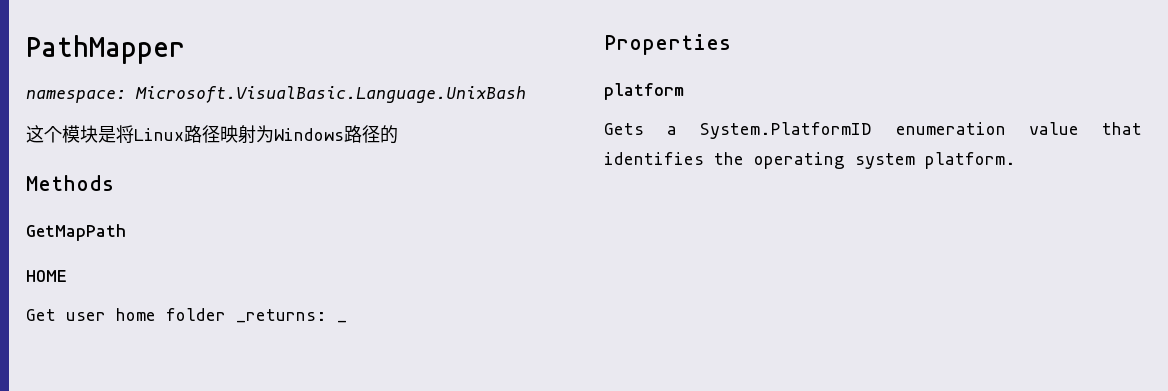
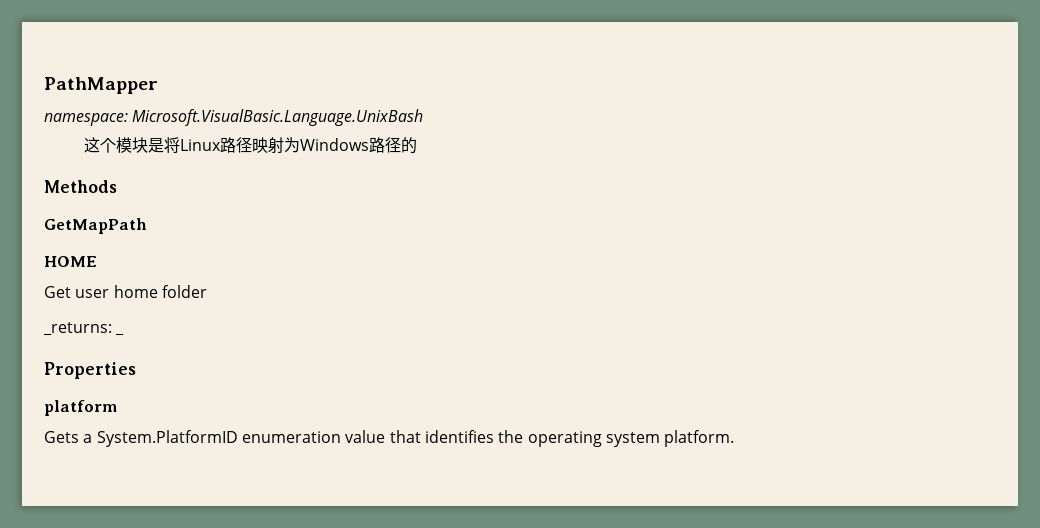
- Get user home folder _returns: _
+ Get user home folder
+ _returns: _

